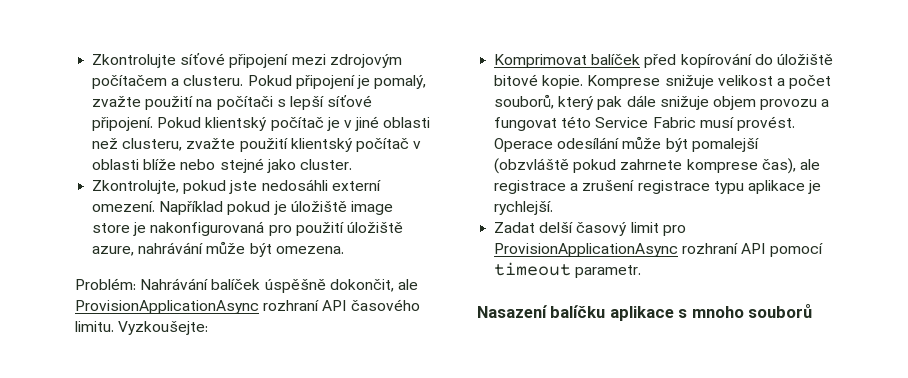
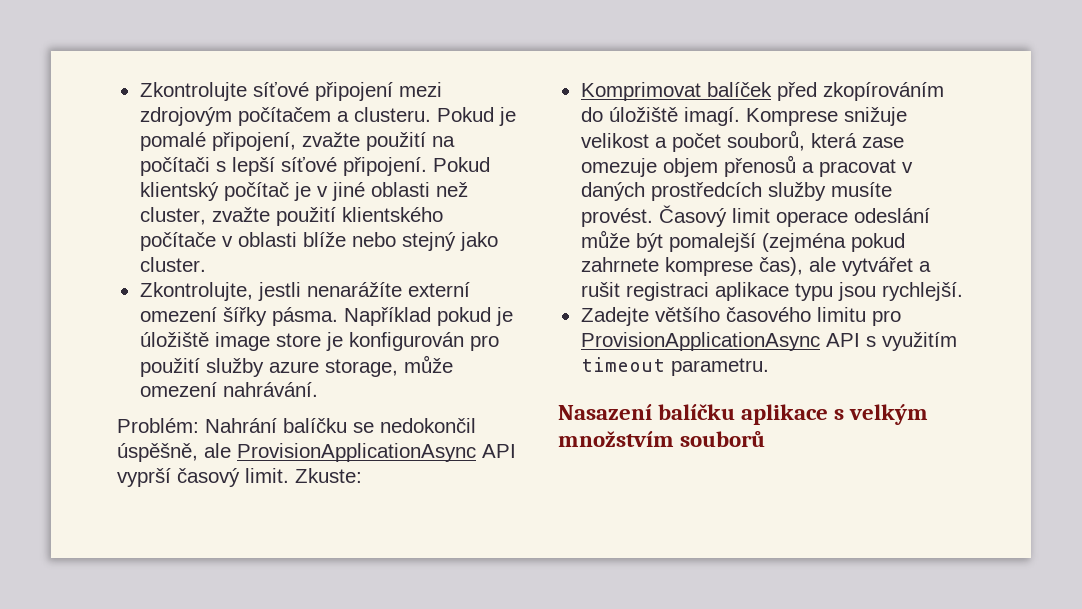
- Pokud připojení je pomalý, zvažte použití na počítači s lepší síťové připojení.
+ Pokud je pomalé připojení, zvažte použití na počítači s lepší síťové připojení.
- Pokud klientský počítač je v jiné oblasti než clusteru, zvažte použití klientský počítač v oblasti blíže nebo stejné jako cluster.
+ Pokud klientský počítač je v jiné oblasti než cluster, zvažte použití klientského počítače v oblasti blíže nebo stejný jako cluster.
- Zkontrolujte, pokud jste nedosáhli externí omezení.
+ Zkontrolujte, jestli nenarážíte externí omezení šířky pásma.
- Například pokud je úložiště image store je nakonfigurovaná pro použití úložiště azure, nahrávání může být omezena.
- Problém: Nahrávání balíček úspěšně dokončit, ale ProvisionApplicationAsync rozhraní API časového limitu. Vyzkoušejte:
+ Například pokud je úložiště image store je konfigurován pro použití služby azure storage, může omezení nahrávání.
+ Problém: Nahrání balíčku se nedokončil úspěšně, ale ProvisionApplicationAsync API vyprší časový limit. Zkuste:
- Komprimovat balíček před kopírování do úložiště bitové kopie.
+ Komprimovat balíček před zkopírováním do úložiště imagí.
- Komprese snižuje velikost a počet souborů, který pak dále snižuje objem provozu a fungovat této Service Fabric musí provést. Operace odesílání může být pomalejší (obzvláště pokud zahrnete komprese čas), ale registrace a zrušení registrace typu aplikace je rychlejší.
- Zadat delší časový limit pro ProvisionApplicationAsync rozhraní API pomocí timeout parametr.
+ Komprese snižuje velikost a počet souborů, která zase omezuje objem přenosů a pracovat v daných prostředcích služby musíte provést. Časový limit operace odeslání může být pomalejší (zejména pokud zahrnete komprese čas), ale vytvářet a rušit registraci aplikace typu jsou rychlejší.
+ Zadejte většího časového limitu pro ProvisionApplicationAsync API s využitím timeout parametru.
- Nasazení balíčku aplikace s mnoho souborů
+ Nasazení balíčku aplikace s velkým množstvím souborů

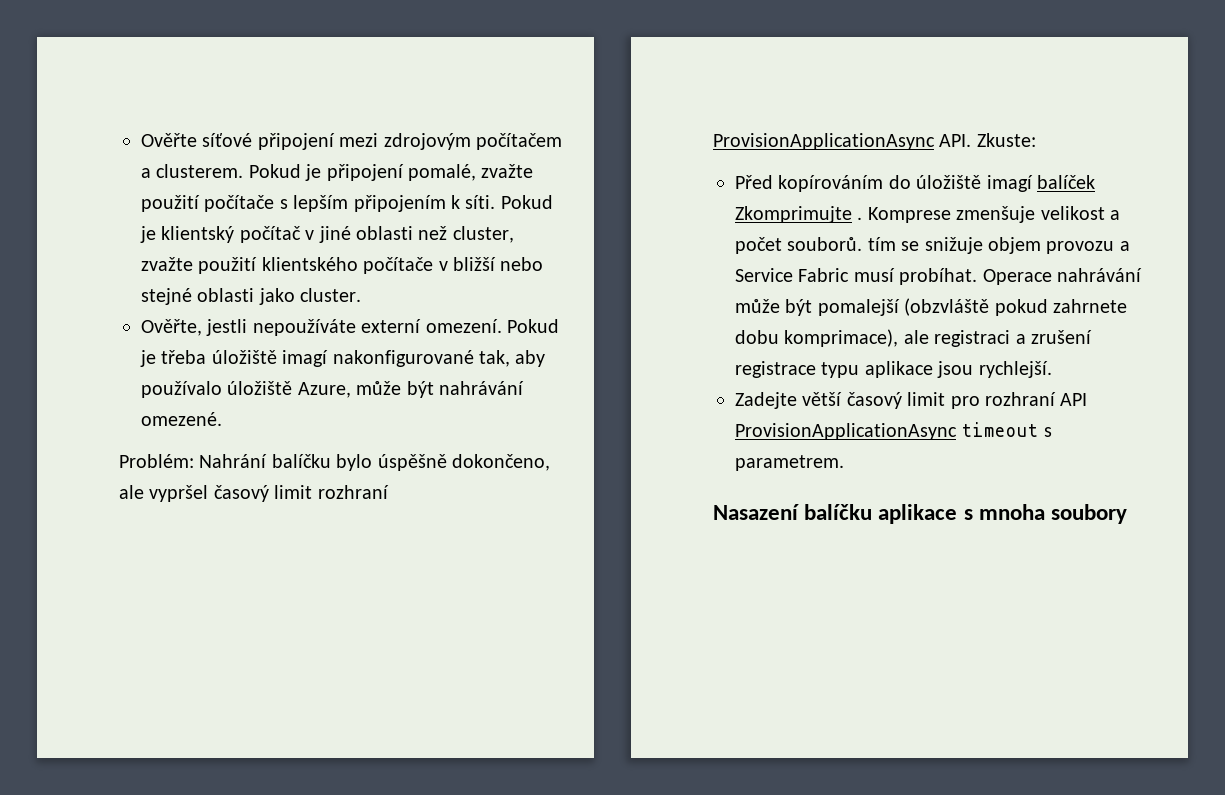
- Zkontrolujte síťové připojení mezi zdrojovým počítačem a clusteru. Pokud je pomalé připojení, zvažte použití na počítači s lepší síťové připojení. Pokud klientský počítač je v jiné oblasti než cluster, zvažte použití klientského počítače v oblasti blíže nebo stejný jako cluster.
- Zkontrolujte, jestli nenarážíte externí omezení šířky pásma. Například pokud je úložiště image store je konfigurován pro použití služby azure storage, může omezení nahrávání.
- Problém: Nahrání balíčku se nedokončil úspěšně, ale ProvisionApplicationAsync API vyprší časový limit. Zkuste:
- Komprimovat balíček před zkopírováním do úložiště imagí. Komprese snižuje velikost a počet souborů, která zase omezuje objem přenosů a pracovat v daných prostředcích služby musíte provést. Časový limit operace odeslání může být pomalejší (zejména pokud zahrnete komprese čas), ale vytvářet a rušit registraci aplikace typu jsou rychlejší.
- Zadejte většího časového limitu pro ProvisionApplicationAsync API s využitím timeout parametru.
+ Ověřte síťové připojení mezi zdrojovým počítačem a clusterem. Pokud je připojení pomalé, zvažte použití počítače s lepším připojením k síti. Pokud je klientský počítač v jiné oblasti než cluster, zvažte použití klientského počítače v bližší nebo stejné oblasti jako cluster.
+ Ověřte, jestli nepoužíváte externí omezení. Pokud je třeba úložiště imagí nakonfigurované tak, aby používalo úložiště Azure, může být nahrávání omezené.
+ Problém: Nahrání balíčku bylo úspěšně dokončeno, ale vypršel časový limit rozhraní ProvisionApplicationAsync API. Zkuste:
+ Před kopírováním do úložiště imagí balíček Zkomprimujte . Komprese zmenšuje velikost a počet souborů. tím se snižuje objem provozu a Service Fabric musí probíhat. Operace nahrávání může být pomalejší (obzvláště pokud zahrnete dobu komprimace), ale registraci a zrušení registrace typu aplikace jsou rychlejší.
+ Zadejte větší časový limit pro rozhraní API ProvisionApplicationAsync timeout s parametrem.
- Nasazení balíčku aplikace s velkým množstvím souborů
+ Nasazení balíčku aplikace s mnoha soubory

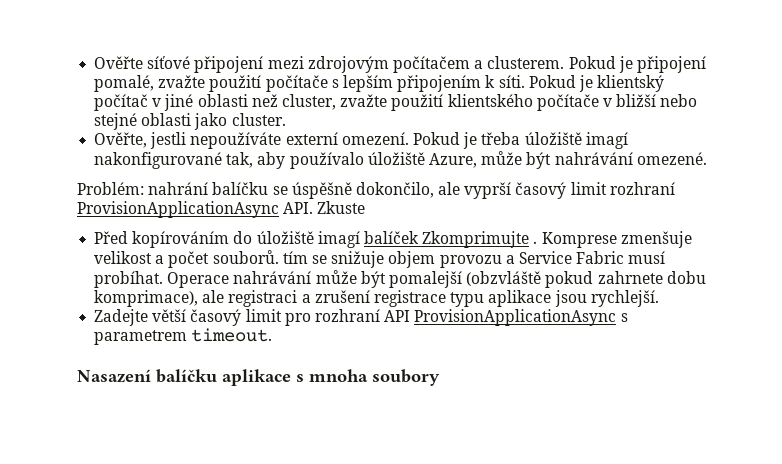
- Problém: Nahrání balíčku bylo úspěšně dokončeno, ale vypršel časový limit rozhraní ProvisionApplicationAsync API. Zkuste:
+ Problém: nahrání balíčku se úspěšně dokončilo, ale vyprší časový limit rozhraní ProvisionApplicationAsync API. Zkuste
- Zadejte větší časový limit pro rozhraní API ProvisionApplicationAsync timeout s parametrem.
+ Zadejte větší časový limit pro rozhraní API ProvisionApplicationAsync s parametrem timeout.

